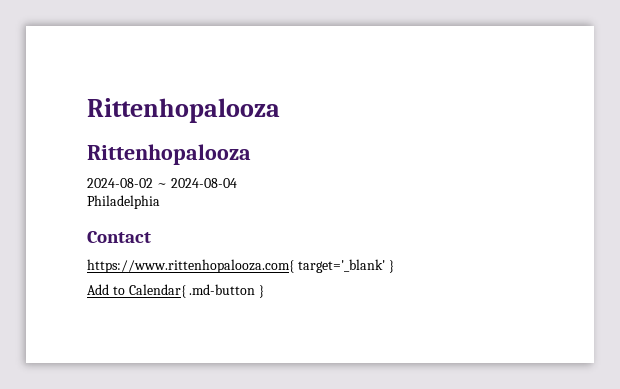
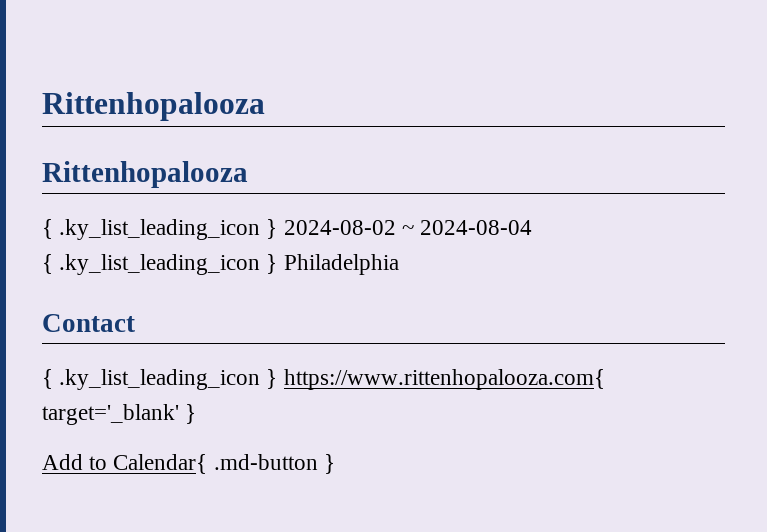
- 2024-08-02 ~ 2024-08-04
+ { .ky_list_leading_icon } 2024-08-02 ~ 2024-08-04
- Philadelphia
+ { .ky_list_leading_icon } Philadelphia
- https://www.rittenhopalooza.com{ target='_blank' }
+ { .ky_list_leading_icon } https://www.rittenhopalooza.com{ target='_blank' }

